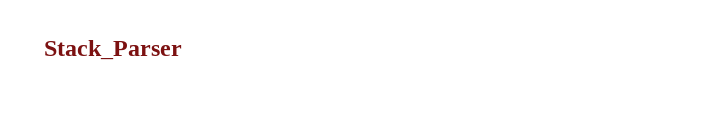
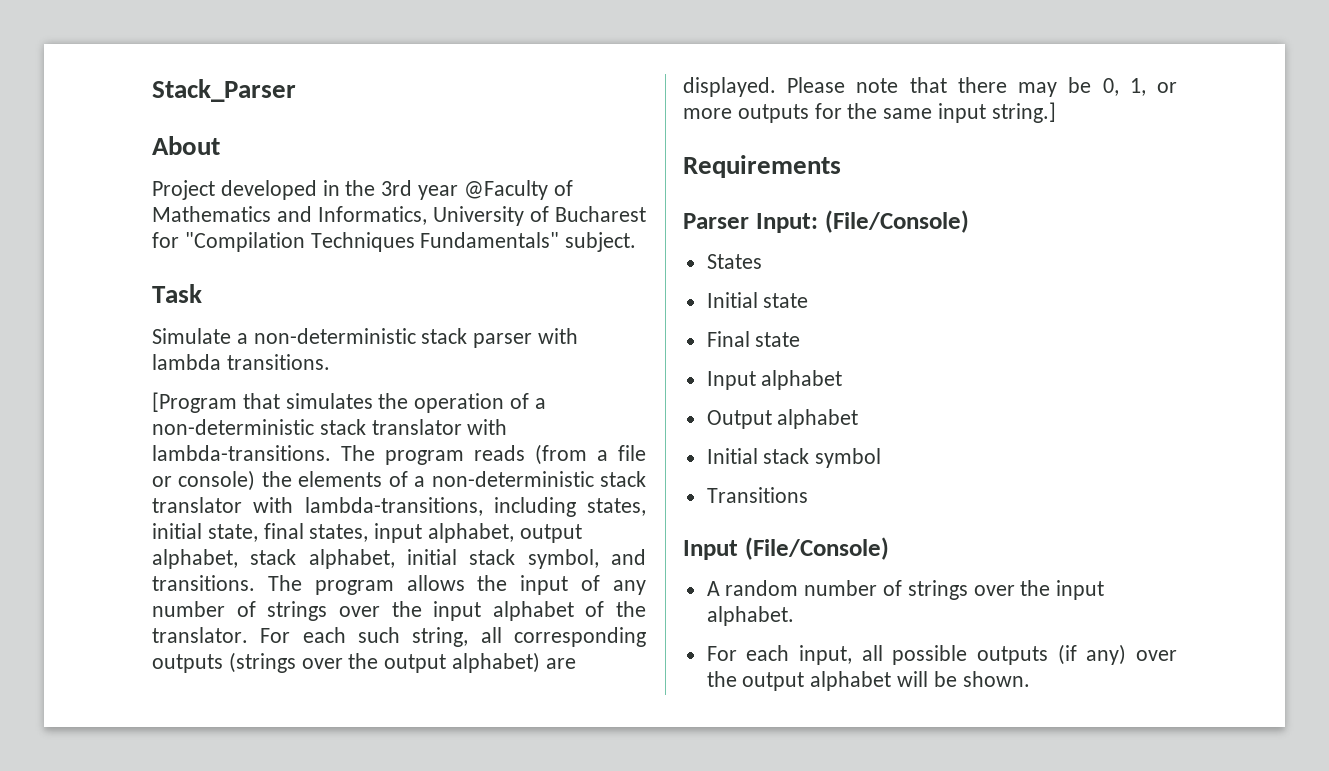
+ About
+ Project developed in the 3rd year @Faculty of Mathematics and Informatics, University of Bucharest for "Compilation Techniques Fundamentals" subject.
+ Task
+ Simulate a non-deterministic stack parser with lambda transitions.
+ [Program that simulates the operation of a non-deterministic stack translator with lambda-transitions. The program reads (from a file or console) the elements of a non-deterministic stack translator with lambda-transitions, including states, initial state, final states, input alphabet, output alphabet, stack alphabet, initial stack symbol, and transitions. The program allows the input of any number of strings over the input alphabet of the translator. For each such string, all corresponding outputs (strings over the output alphabet) are displayed. Please note that there may be 0, 1, or more outputs for the same input string.]
+ Requirements
+ Parser Input: (File/Console)
+ States
+ Initial state
+ Final state
+ Input alphabet
+ Output alphabet
+ Initial stack symbol
+ Transitions
+ Input (File/Console)
+ A random number of strings over the input alphabet.
+ For each input, all possible outputs (if any) over the output alphabet will be shown.

